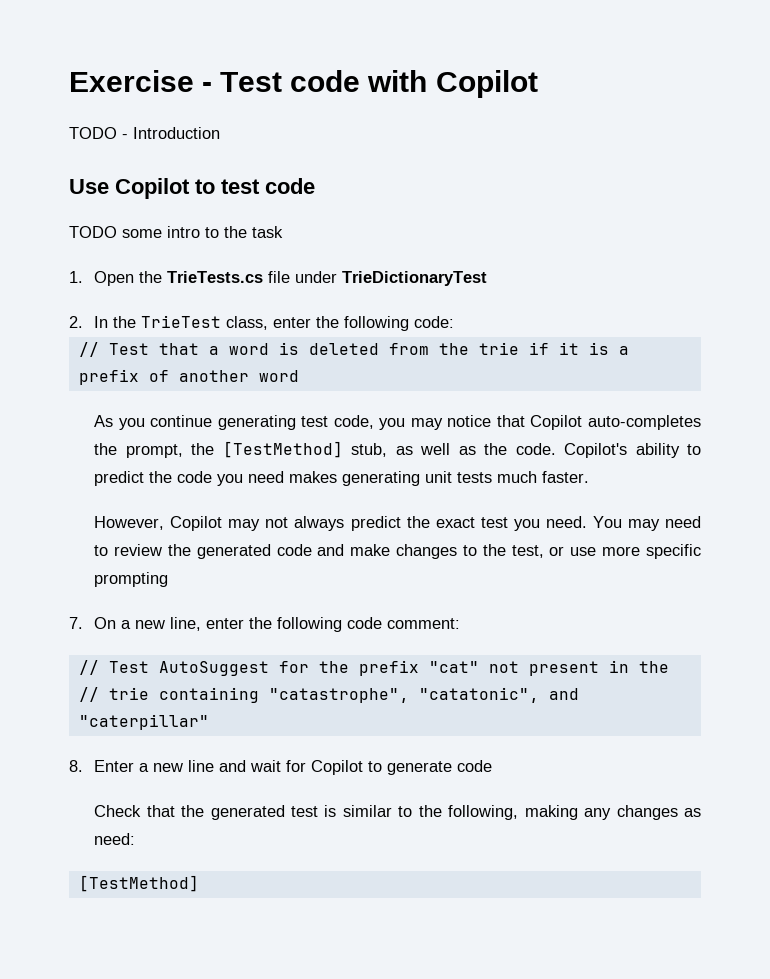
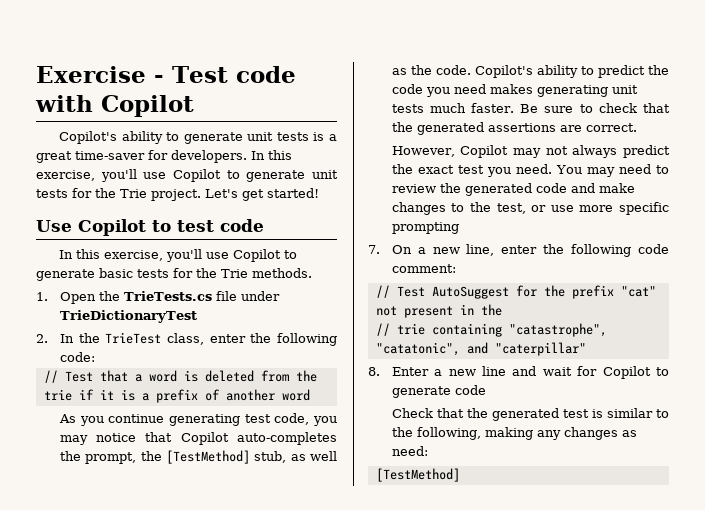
- TODO - Introduction
+ Copilot's ability to generate unit tests is a great time-saver for developers. In this exercise, you'll use Copilot to generate unit tests for the Trie project. Let's get started!
- TODO some intro to the task
+ In this exercise, you'll use Copilot to generate basic tests for the Trie methods.
+ Be sure to check that the generated assertions are correct.

